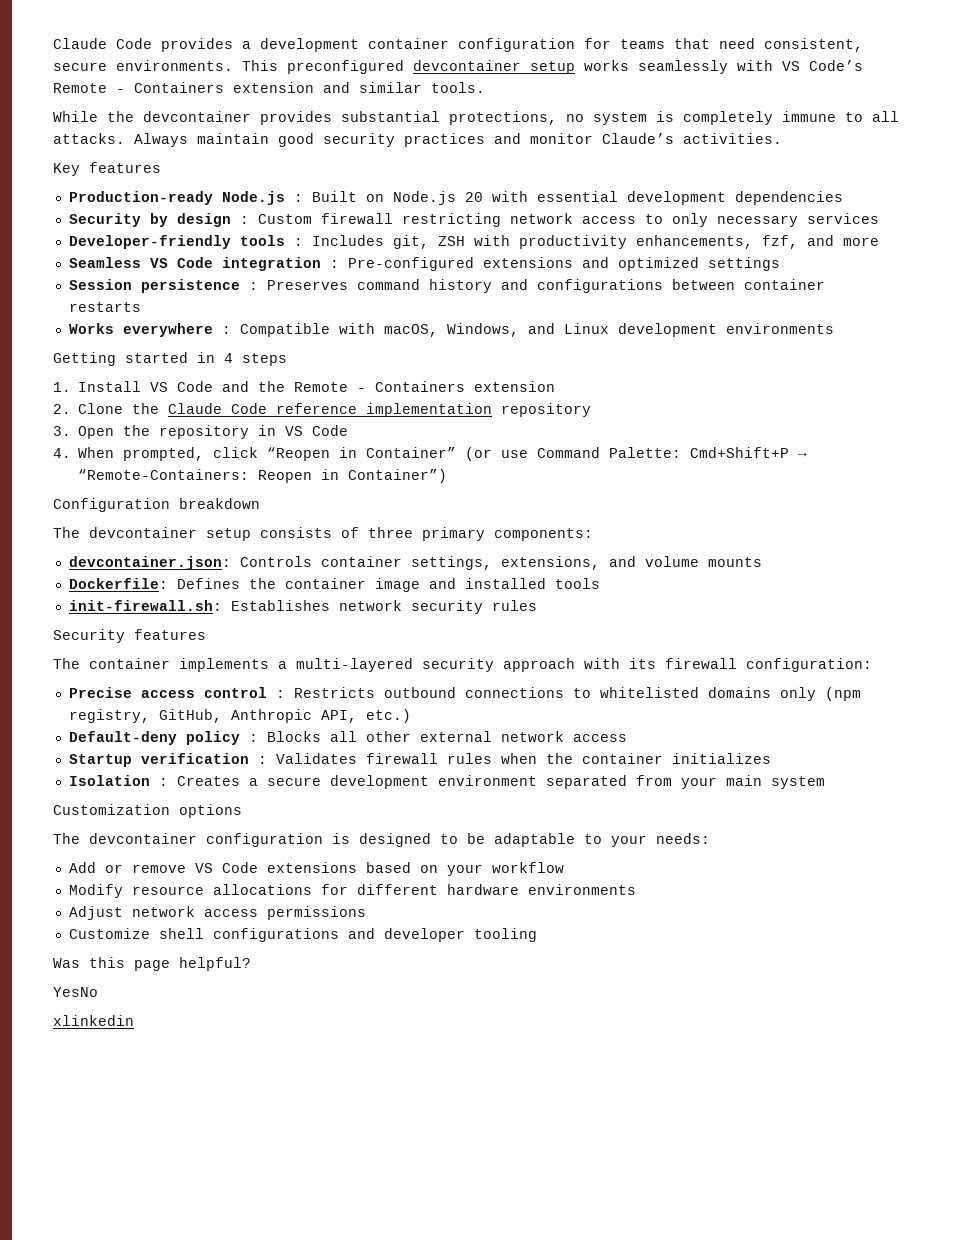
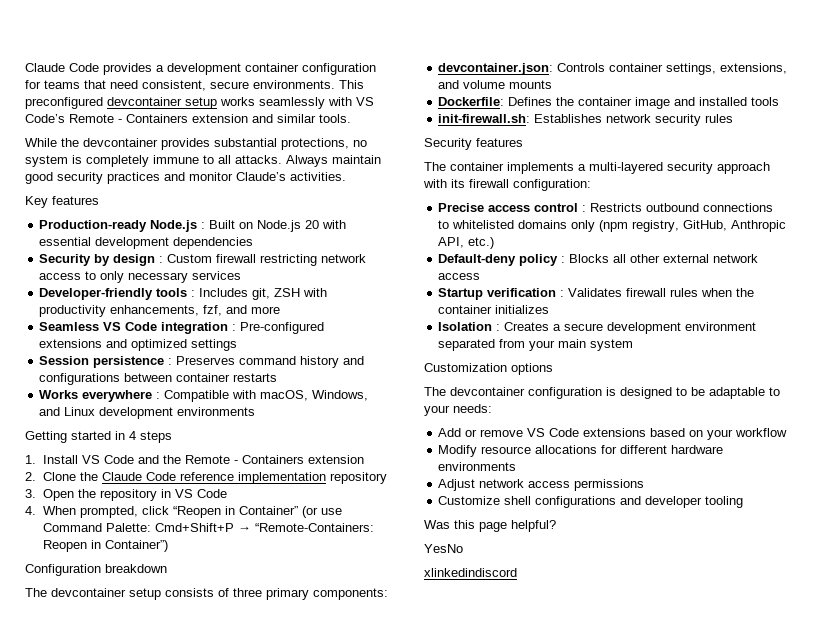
- xlinkedin
+ xlinkedindiscord

